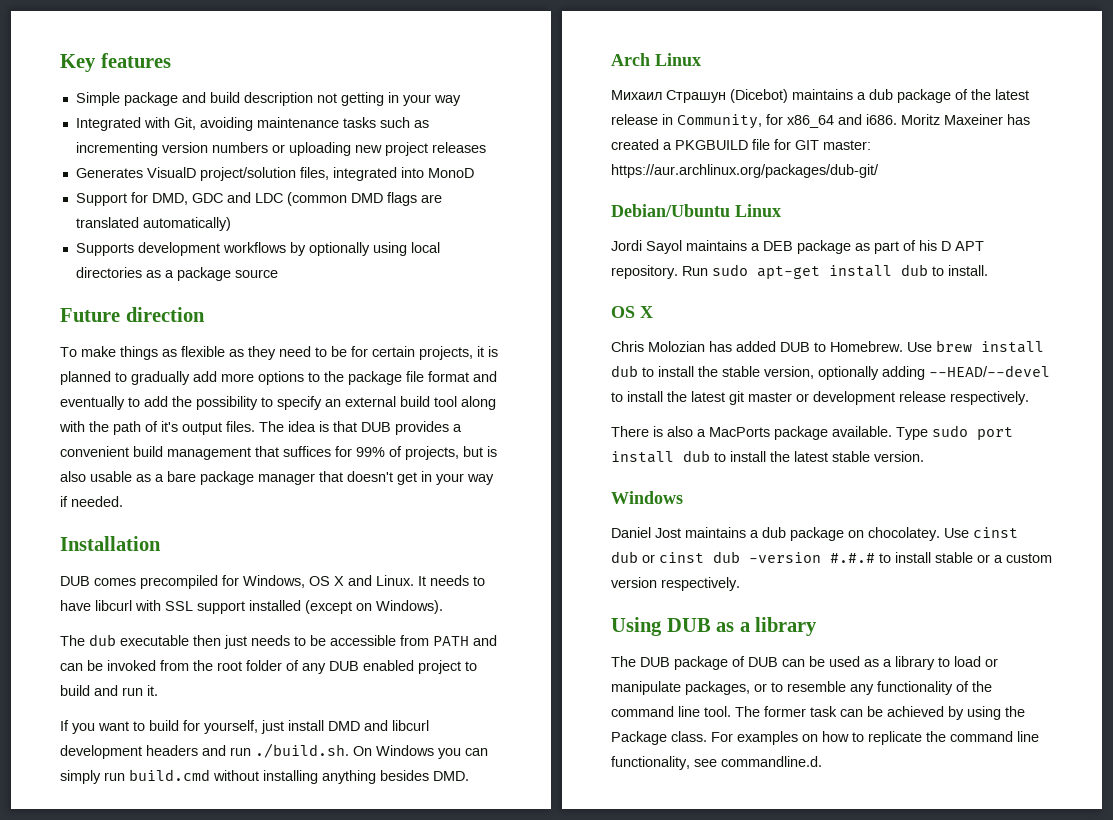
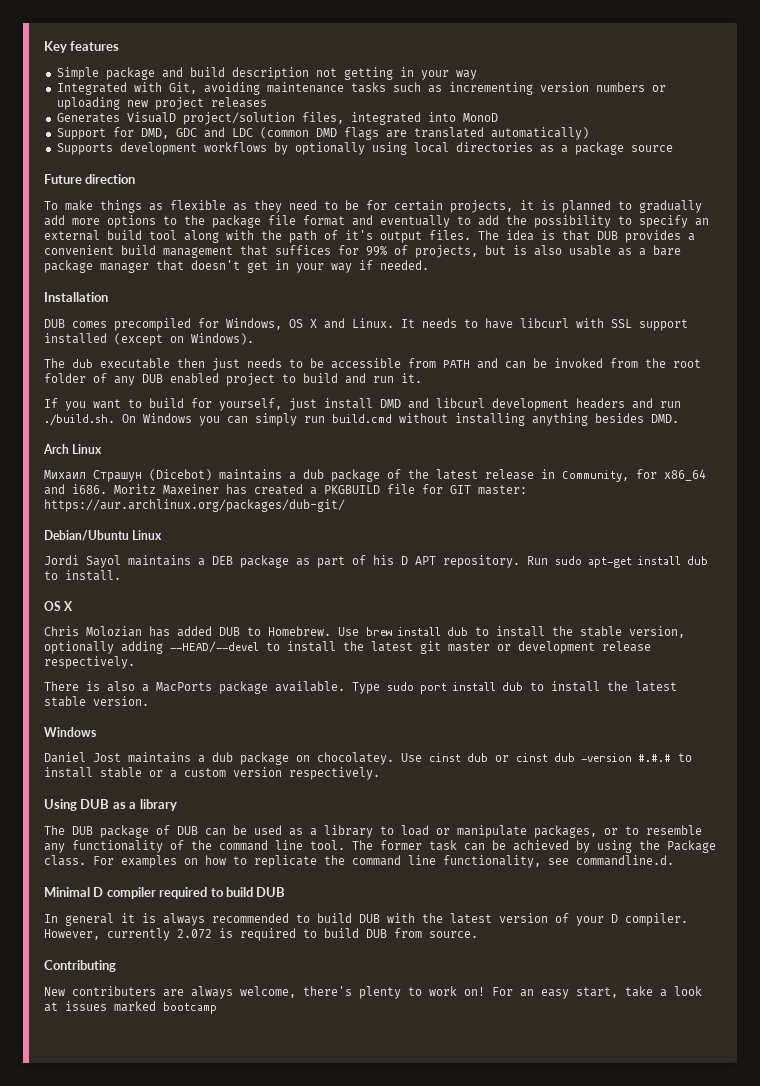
+ Minimal D compiler required to build DUB
+ In general it is always recommended to build DUB with the latest version of your D compiler. However, currently 2.072 is required to build DUB from source.
+ Contributing
+ New contributers are always welcome, there's plenty to work on! For an easy start, take a look at issues marked bootcamp

